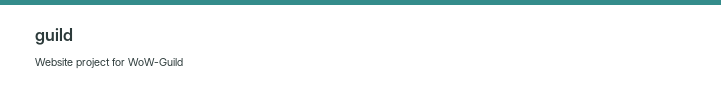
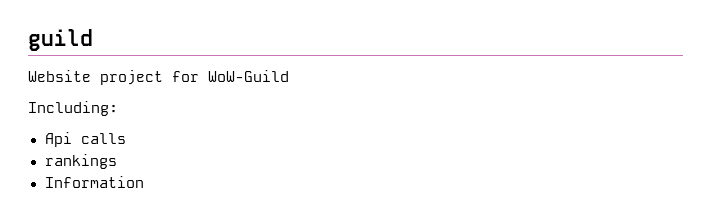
+ Including:
+ Api calls
+ rankings
+ Information

